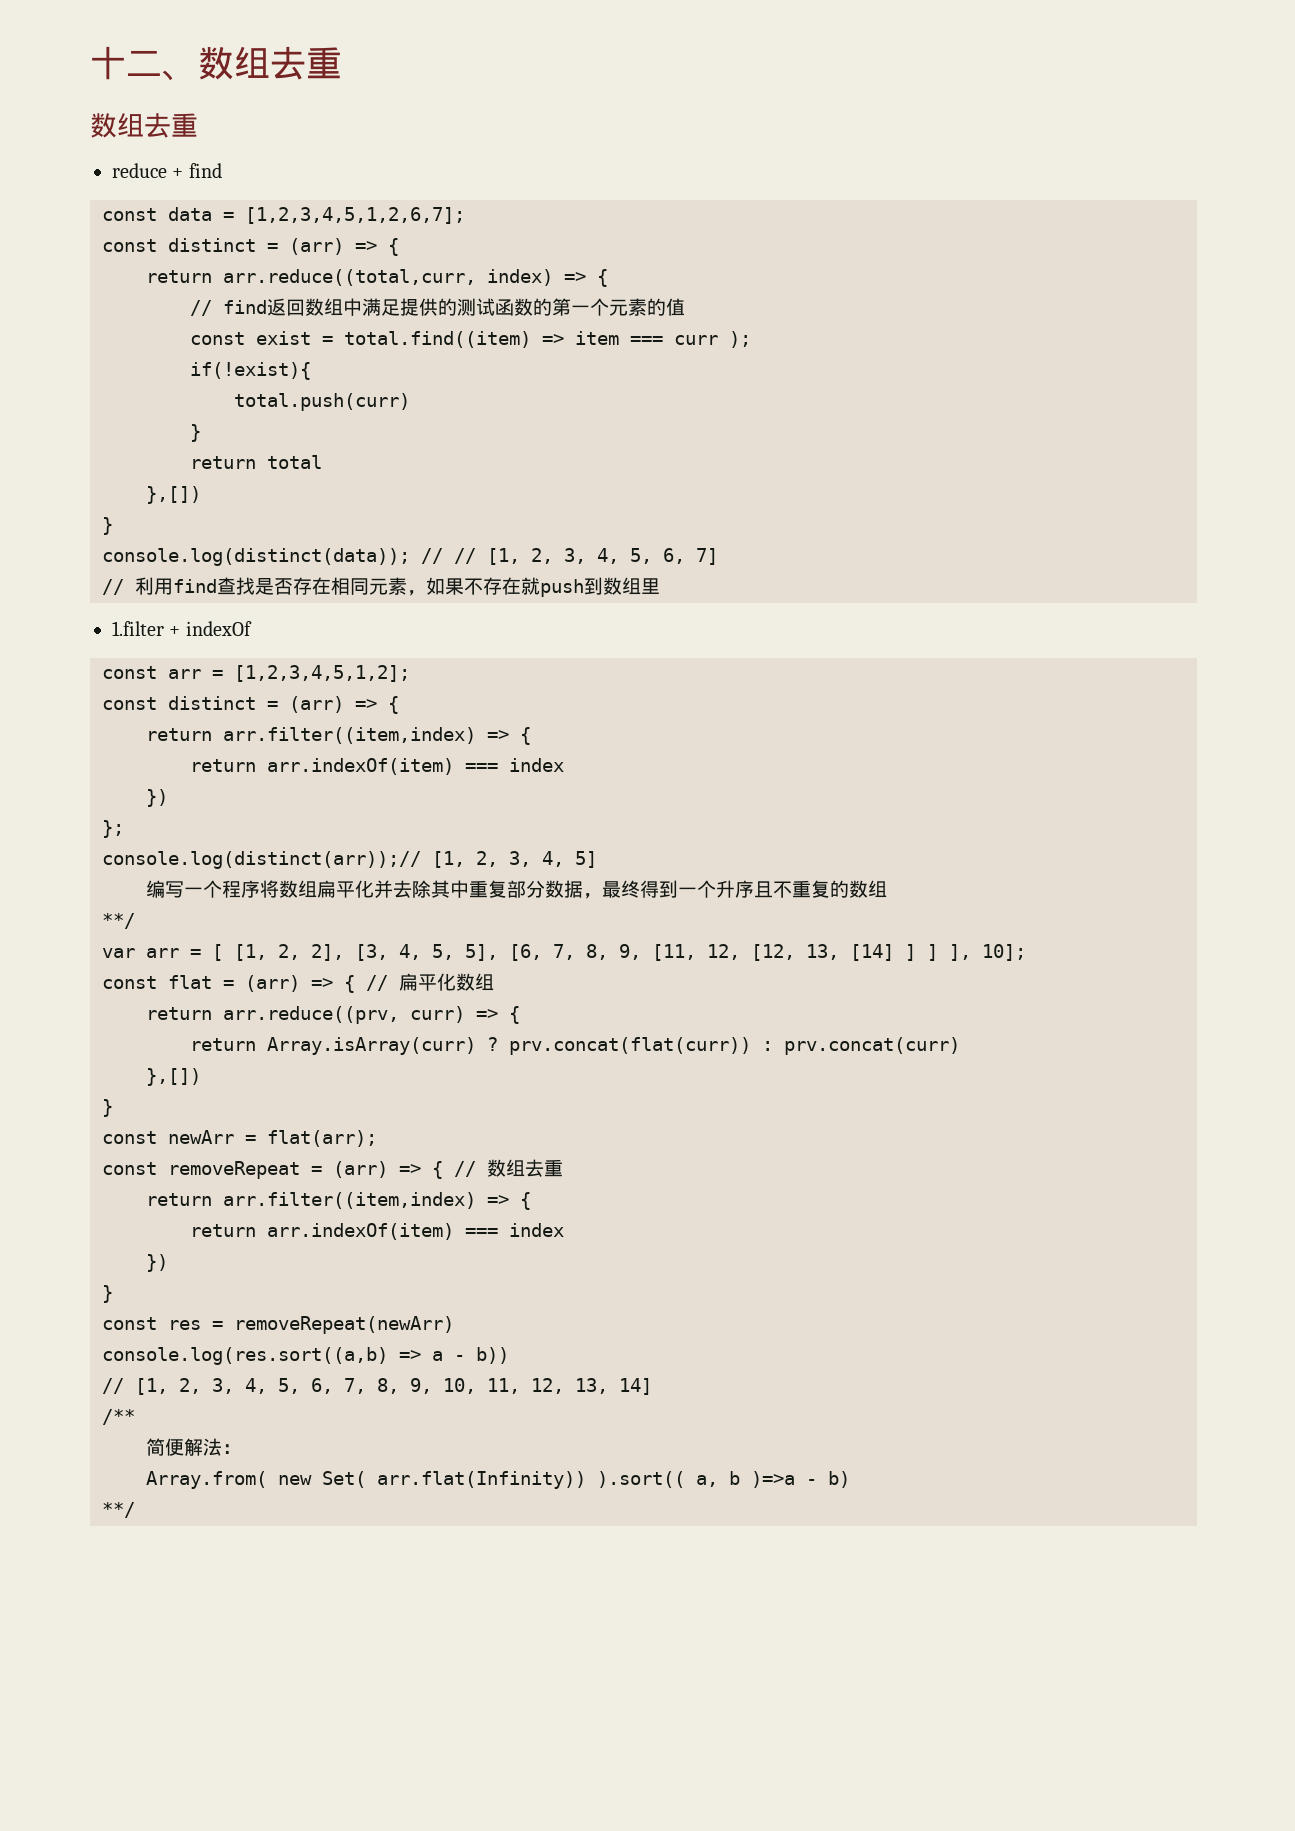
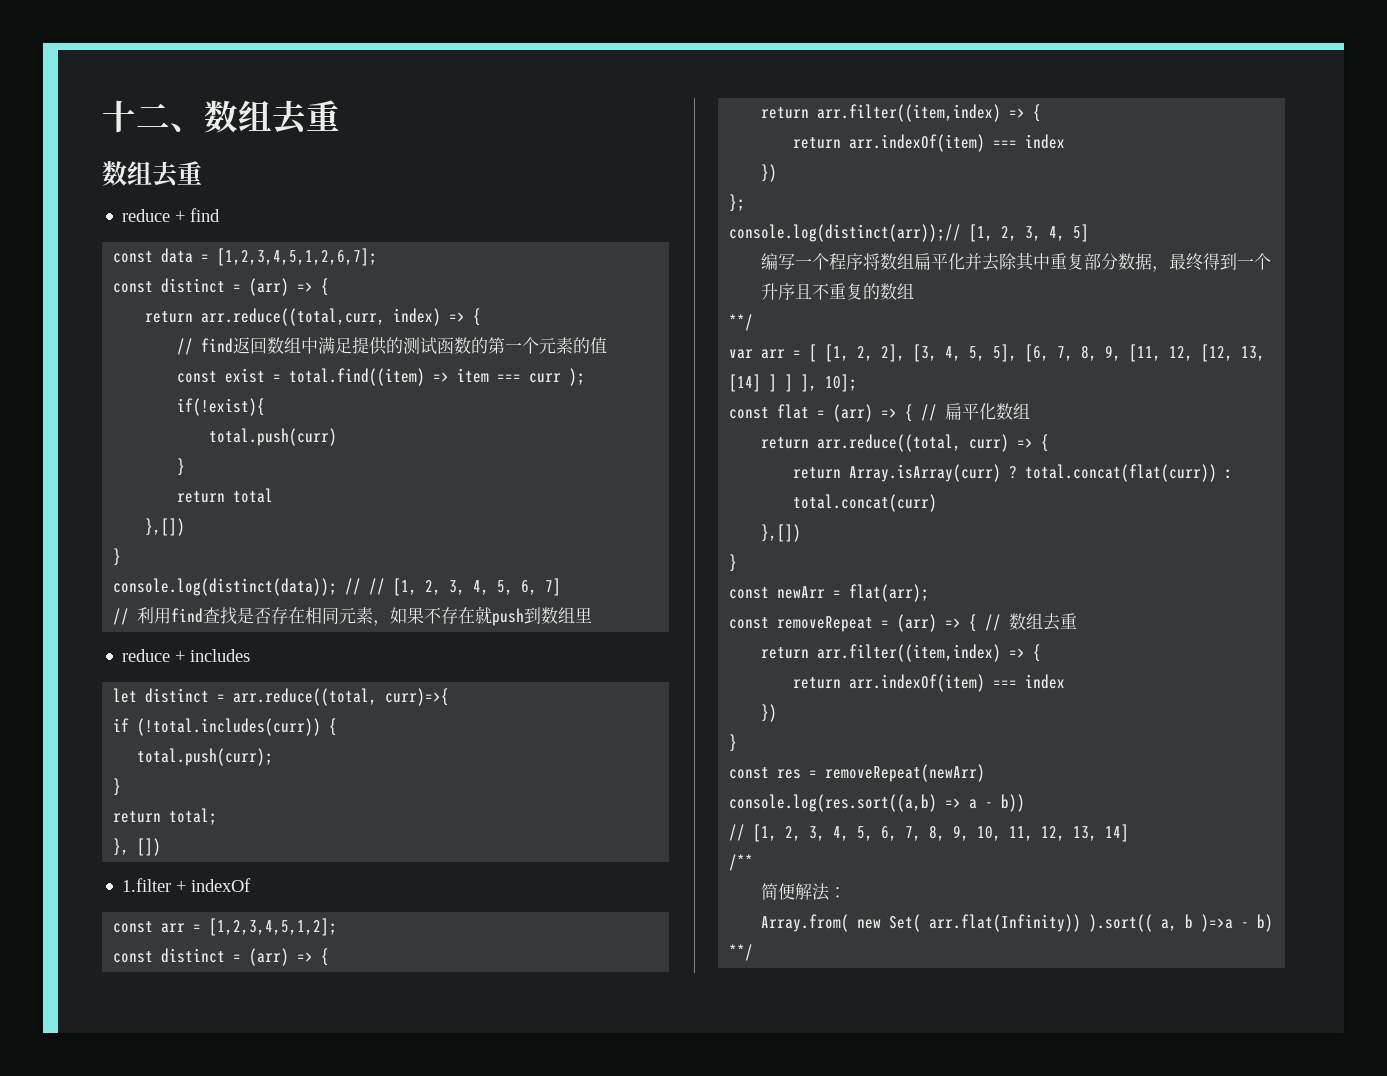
+ reduce + includes
+ let distinct = arr.reduce((total, curr)=>{
+ if (!total.includes(curr)) {
+ total.push(curr);
+ }
+ return total;
+ }, [])
- return arr.reduce((prv, curr) => {
+ return arr.reduce((total, curr) => {
- return Array.isArray(curr) ? prv.concat(flat(curr)) : prv.concat(curr)
+ return Array.isArray(curr) ? total.concat(flat(curr)) : total.concat(curr)

